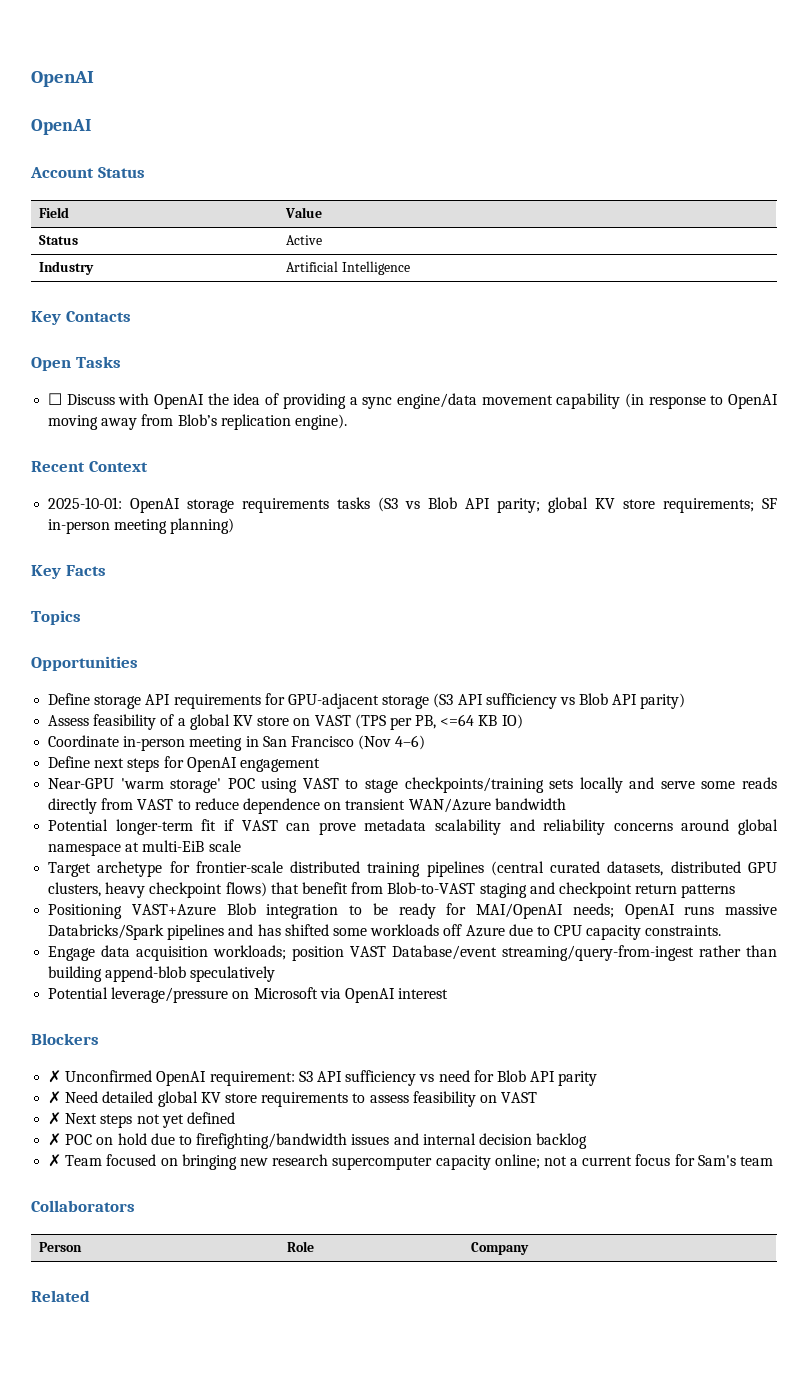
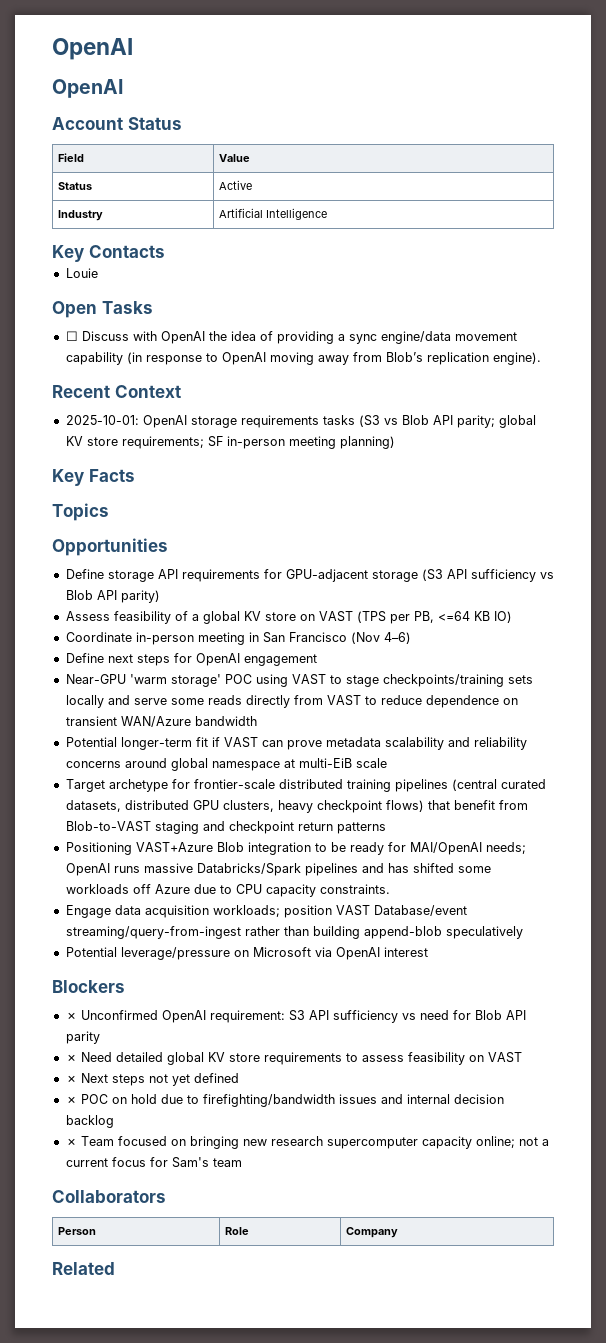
+ Louie

